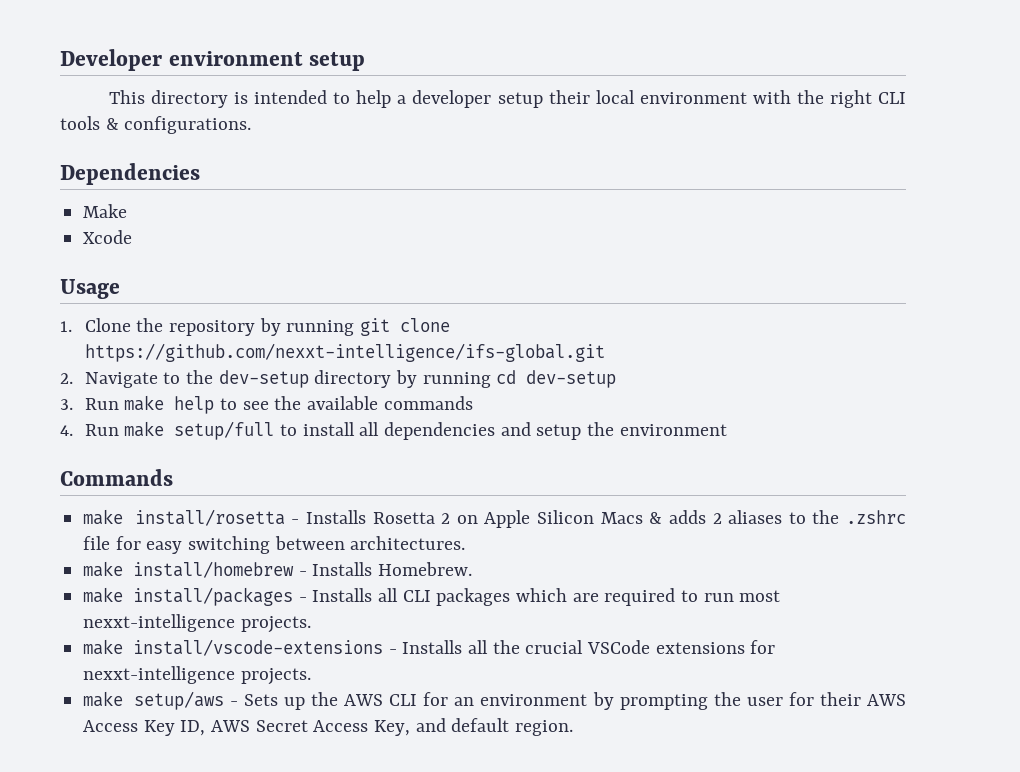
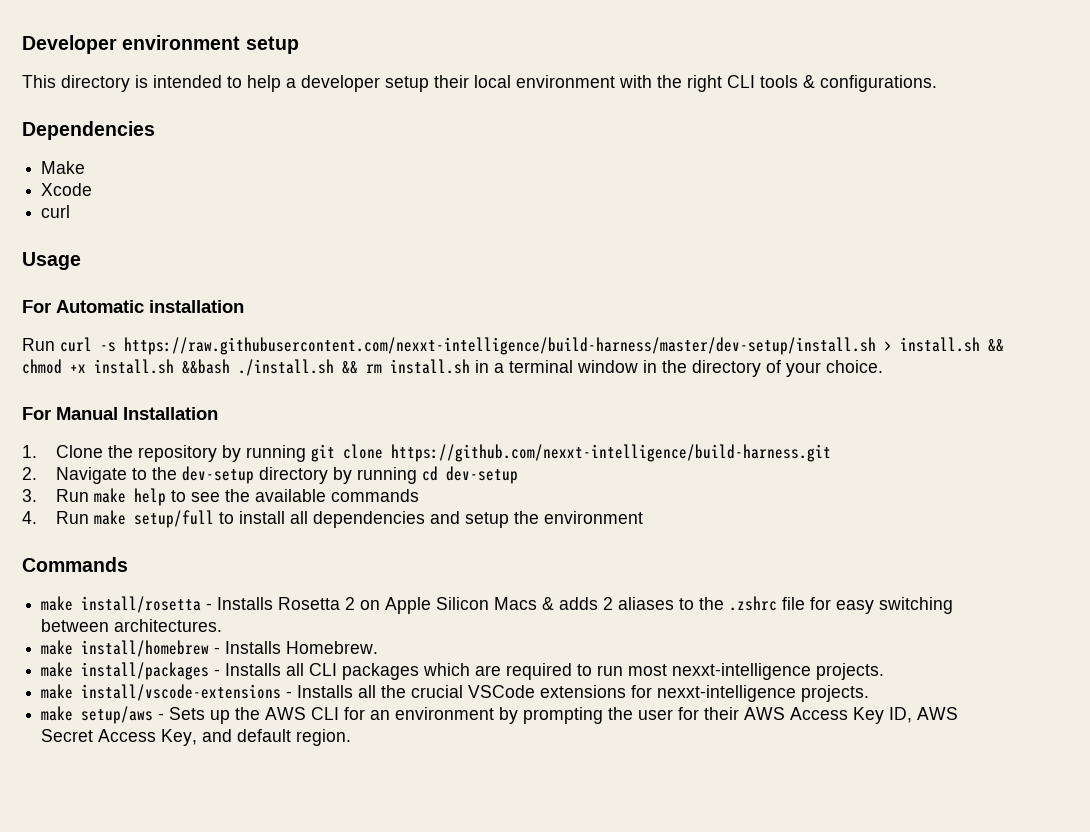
  Xcode
+ curl
+ For Automatic installation
+ Run curl -s https://raw.githubusercontent.com/nexxt-intelligence/build-harness/master/dev-setup/install.sh > install.sh && chmod +x install.sh &&bash ./install.sh && rm install.sh in a terminal window in the directory of your choice.
+ For Manual Installation
- 1. Clone the repository by running git clone https://github.com/nexxt-intelligence/ifs-global.git
+ 1. Clone the repository by running git clone https://github.com/nexxt-intelligence/build-harness.git

